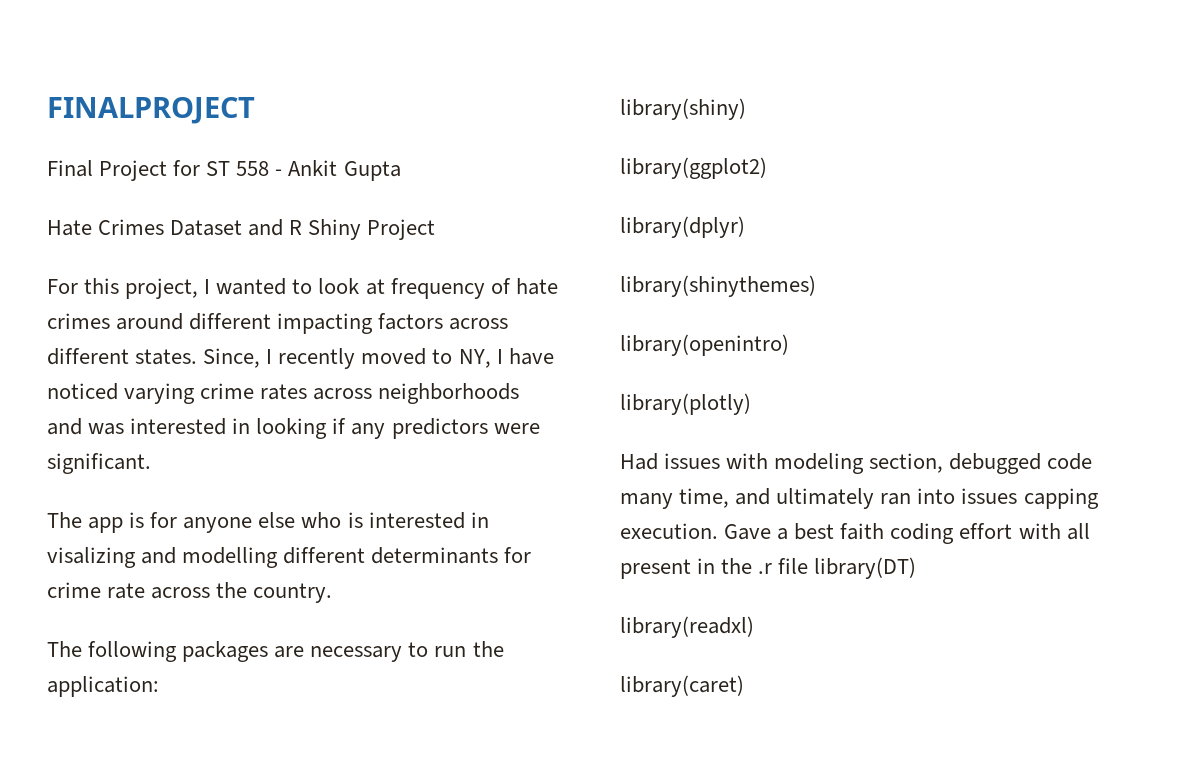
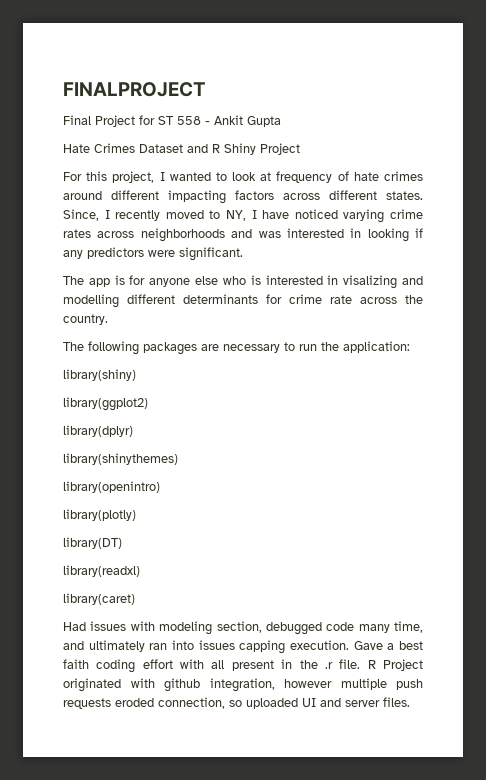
+ library(DT)
+ library(readxl)
+ library(caret)
- Gave a best faith coding effort with all present in the .r file library(DT)
- library(readxl)
- library(caret)
+ Gave a best faith coding effort with all present in the .r file. R Project originated with github integration, however multiple push requests eroded connection, so uploaded UI and server files.

